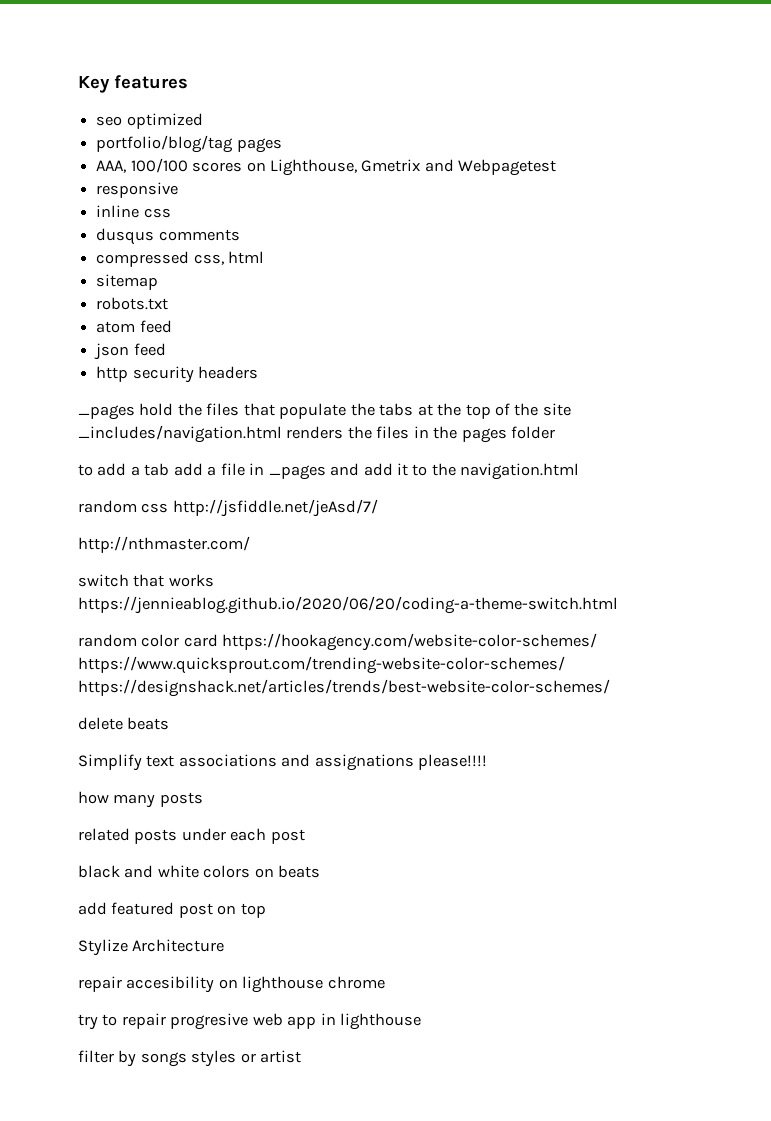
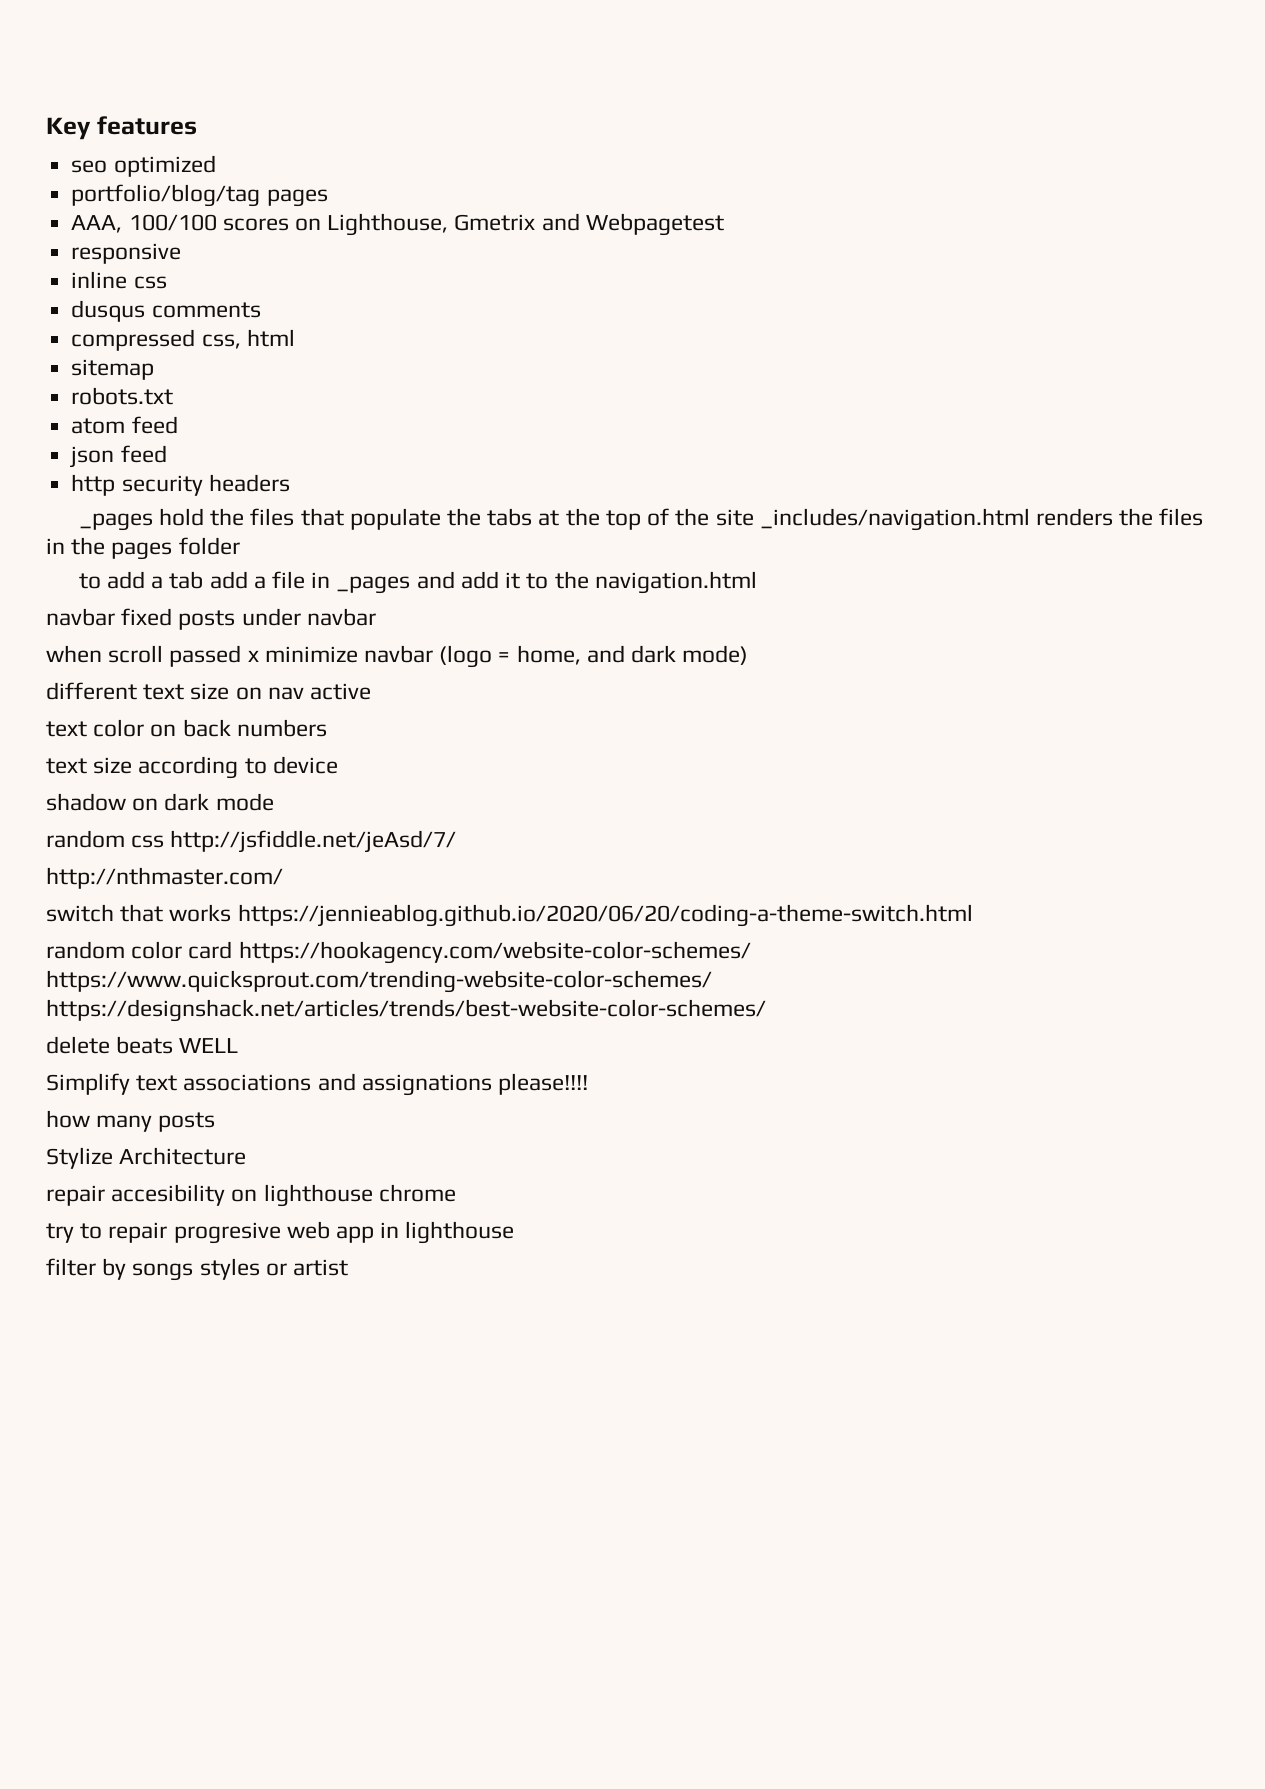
+ navbar fixed posts under navbar
+ when scroll passed x minimize navbar (logo = home, and dark mode)
+ different text size on nav active
+ text color on back numbers
+ text size according to device
+ shadow on dark mode
- delete beats
+ delete beats WELL
- related posts under each post
- black and white colors on beats
- add featured post on top

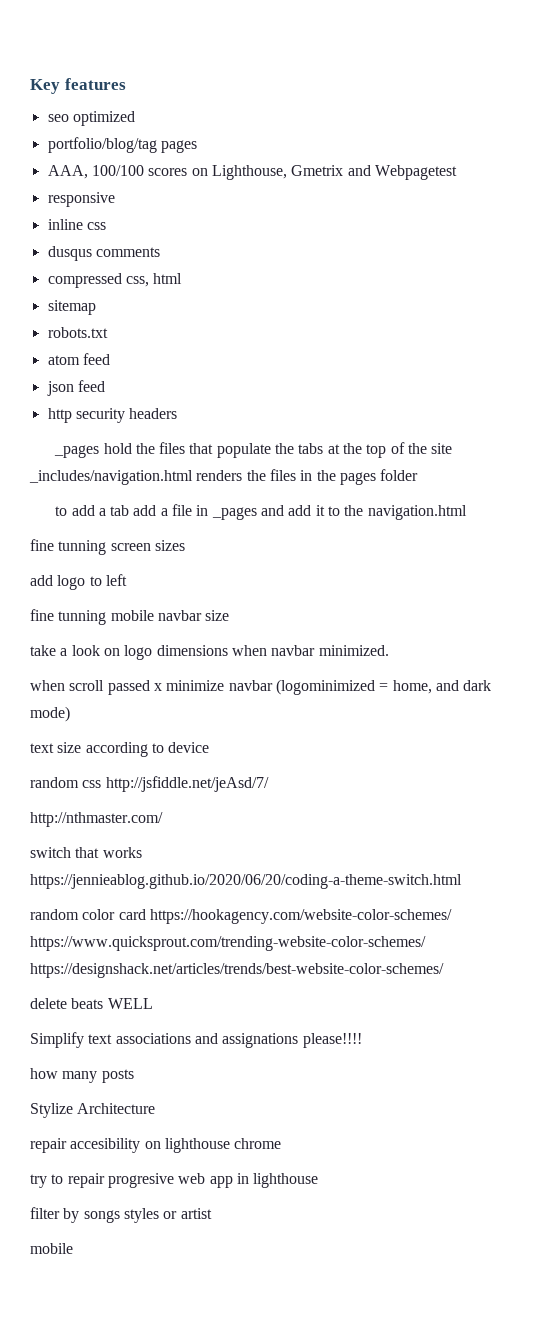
- navbar fixed posts under navbar
+ fine tunning screen sizes
+ add logo to left
+ fine tunning mobile navbar size
+ take a look on logo dimensions when navbar minimized.
- when scroll passed x minimize navbar (logo = home, and dark mode)
+ when scroll passed x minimize navbar (logominimized = home, and dark mode)
- different text size on nav active
- text color on back numbers
- shadow on dark mode
  filter by songs styles or artist
+ mobile

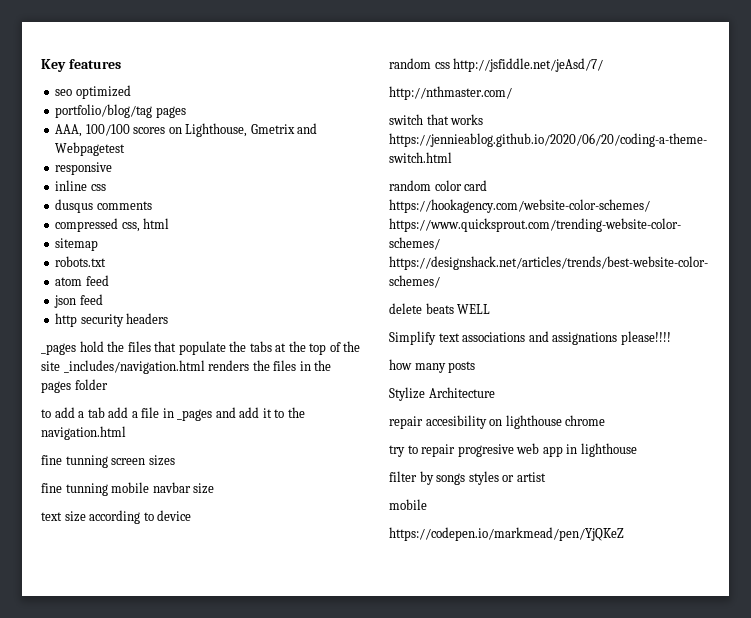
- add logo to left
- take a look on logo dimensions when navbar minimized.
- when scroll passed x minimize navbar (logominimized = home, and dark mode)
+ https://codepen.io/markmead/pen/YjQKeZ

